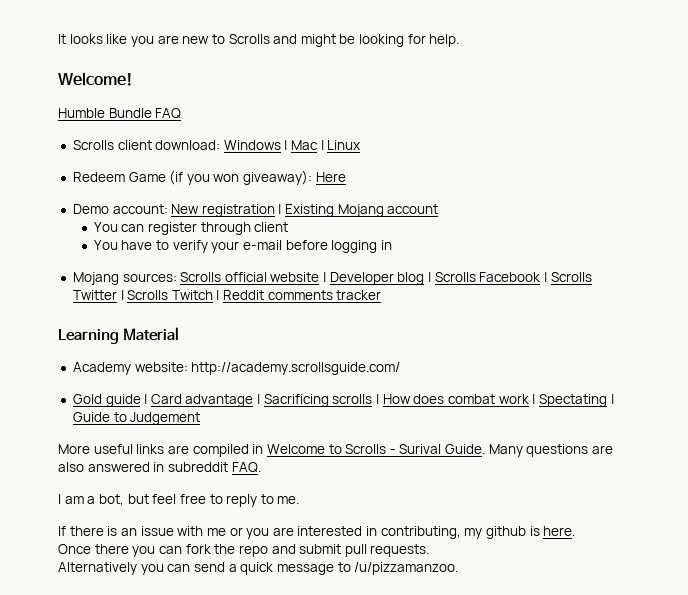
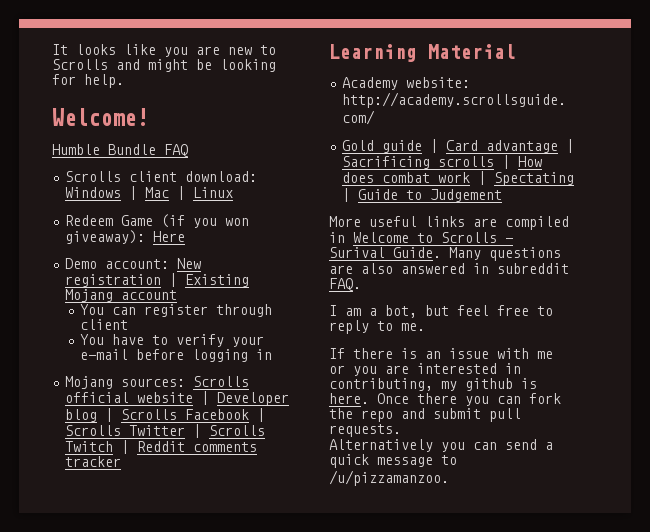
- If there is an issue with me or you are interested in contributing, my github is here.
- Once there you can fork the repo and submit pull requests.
+ If there is an issue with me or you are interested in contributing, my github is here. Once there you can fork the repo and submit pull requests.

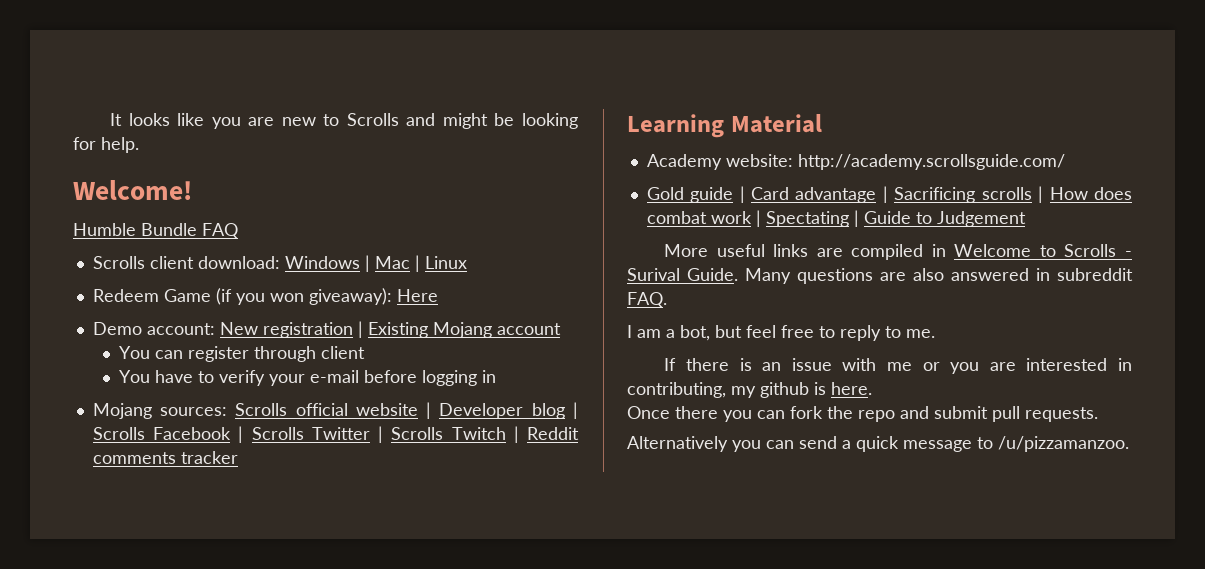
- If there is an issue with me or you are interested in contributing, my github is here. Once there you can fork the repo and submit pull requests.
+ If there is an issue with me or you are interested in contributing, my github is here.
+ Once there you can fork the repo and submit pull requests.

